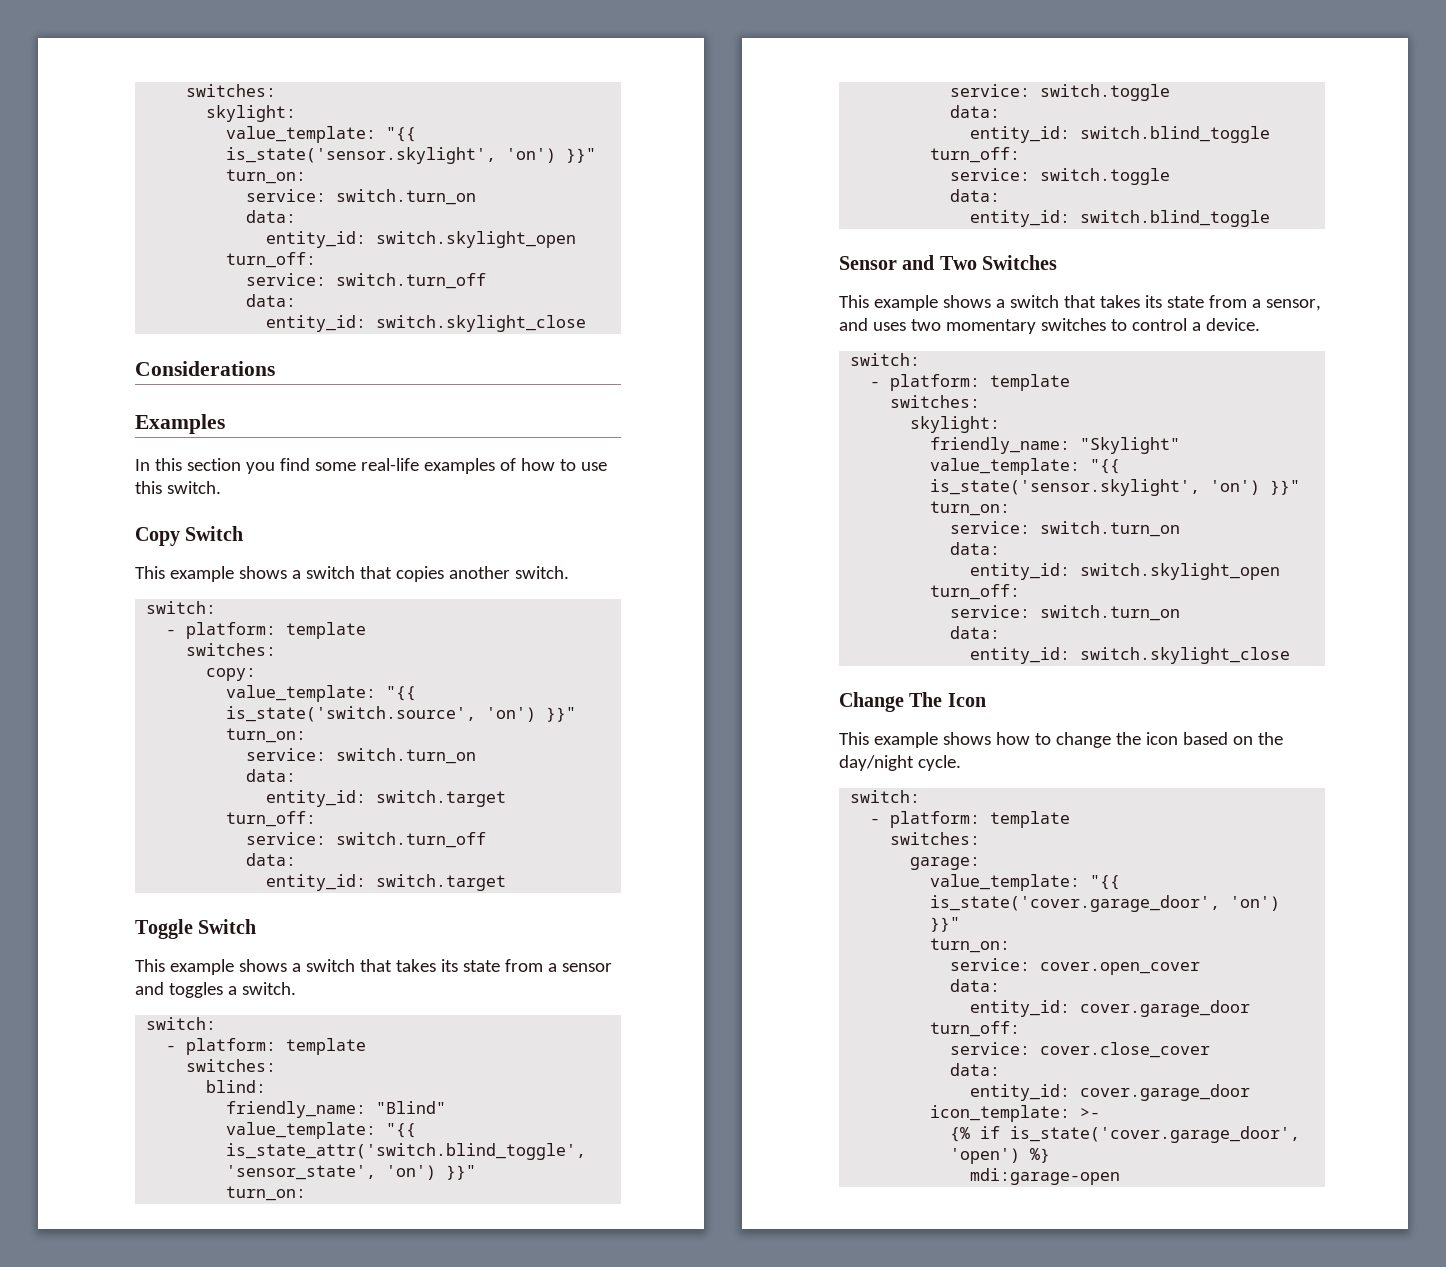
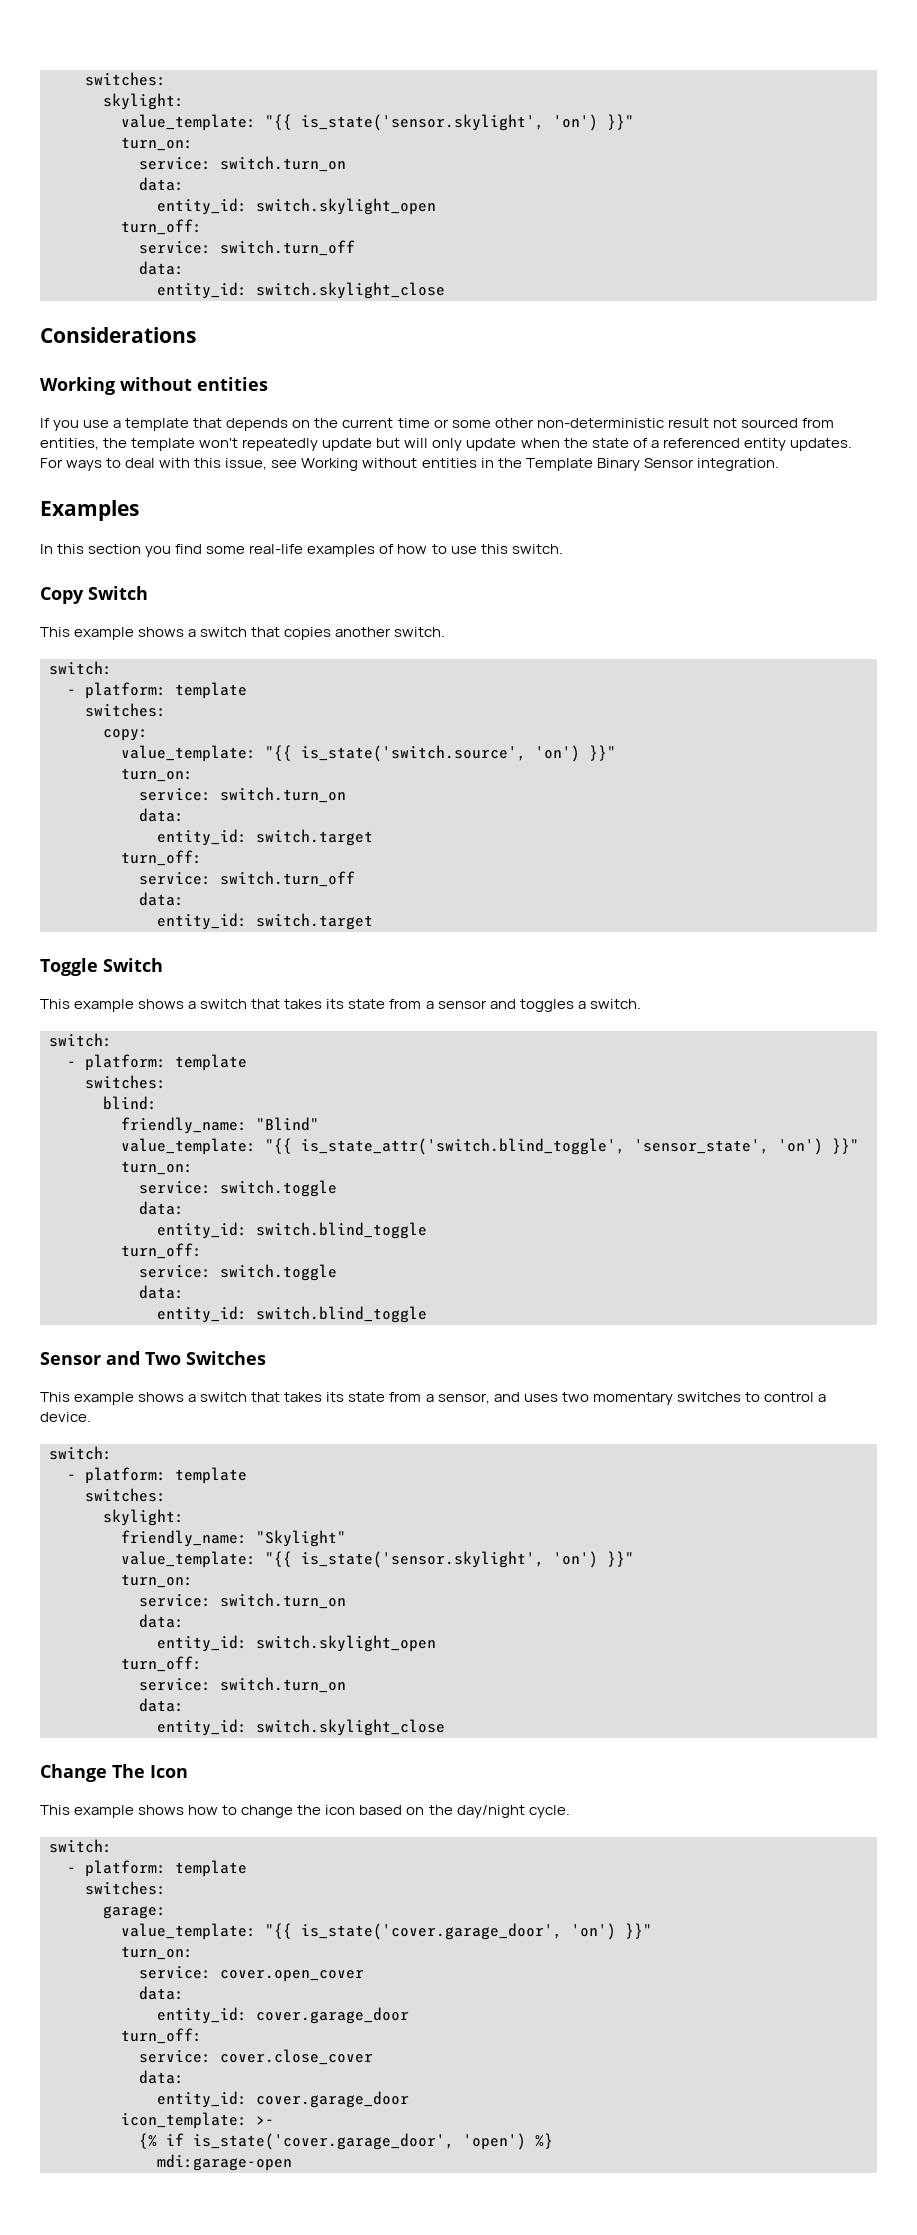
  Considerations
+ Working without entities
+ If you use a template that depends on the current time or some other non-deterministic result not sourced from entities, the template won't repeatedly update but will only update when the state of a referenced entity updates. For ways to deal with this issue, see Working without entities in the Template Binary Sensor integration.

